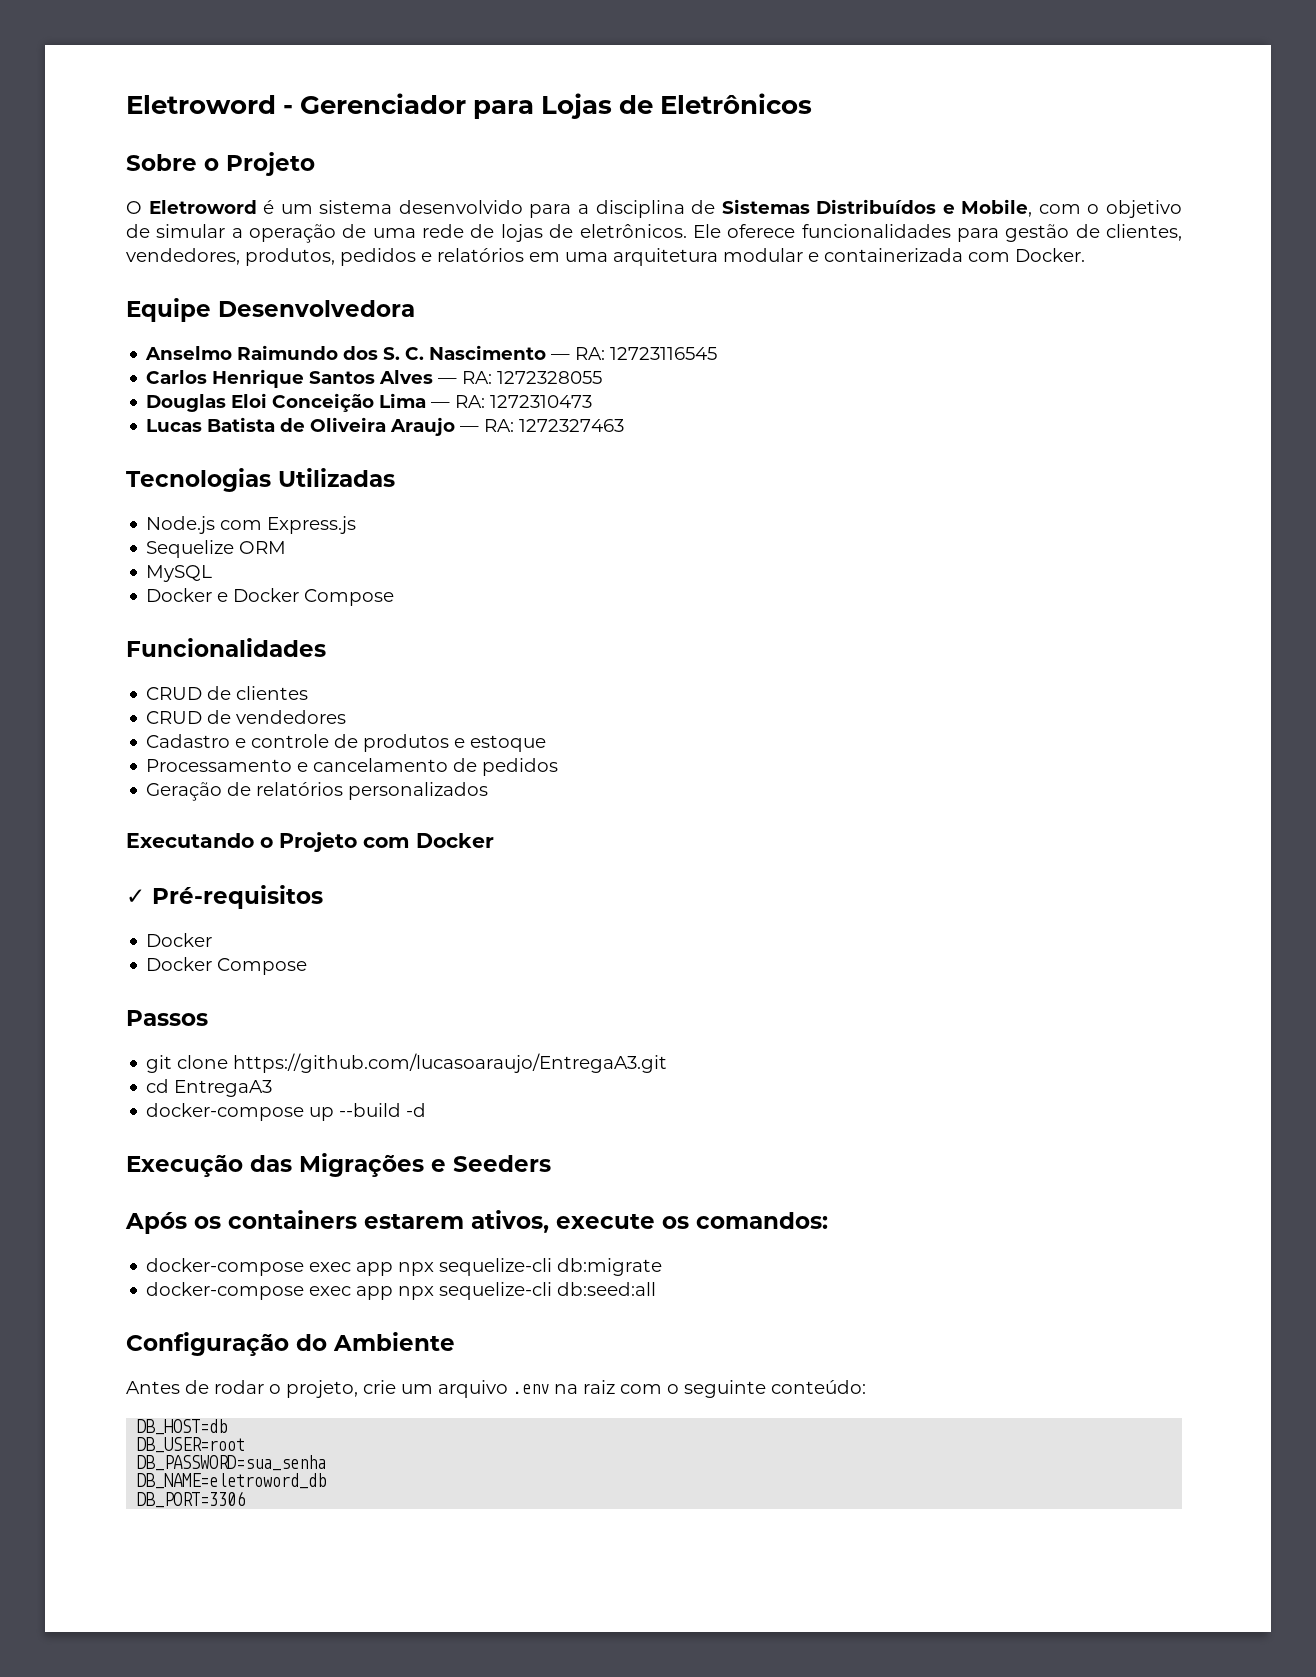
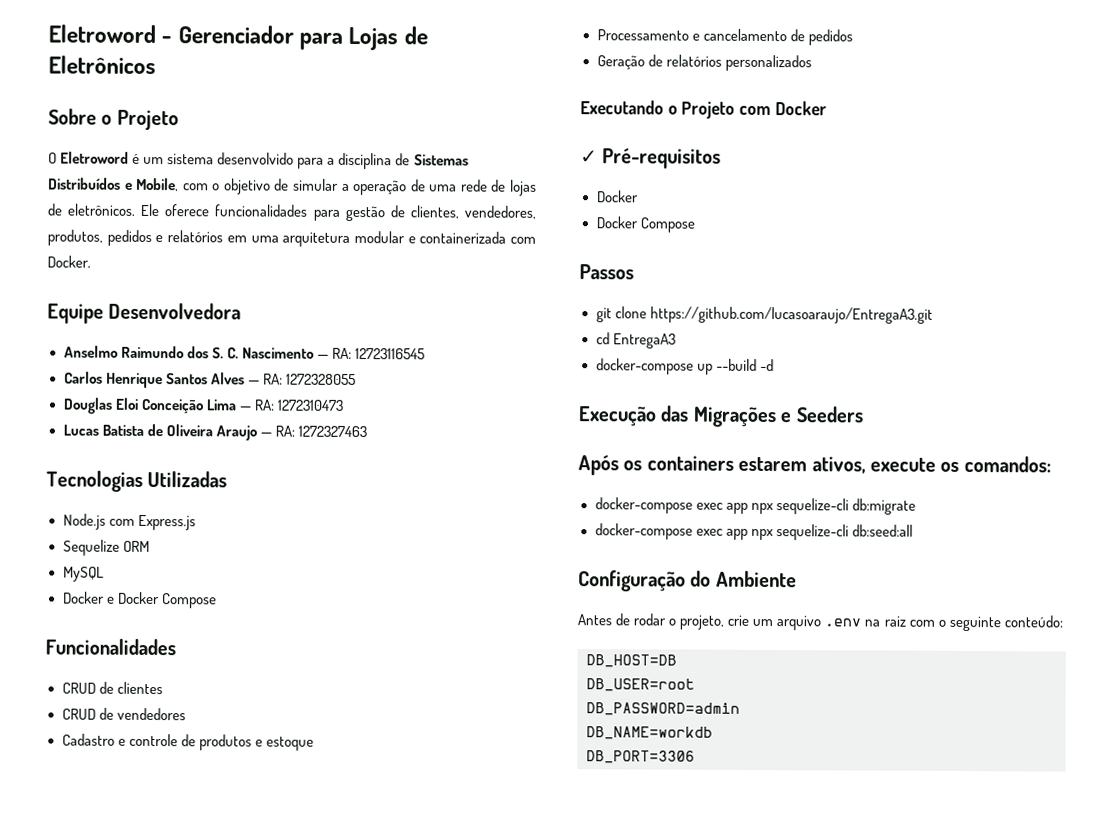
- DB_HOST=db
+ DB_HOST=DB
- DB_PASSWORD=sua_senha
- DB_NAME=eletroword_db
+ DB_PASSWORD=admin
+ DB_NAME=workdb

